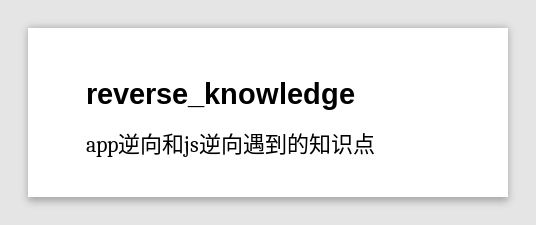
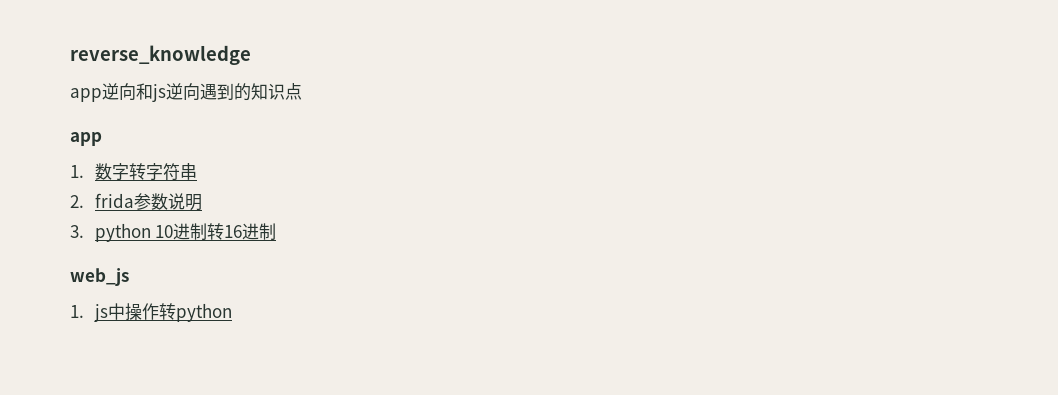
  app逆向和js逆向遇到的知识点
+ app
+ 1.数字转字符串
+ 2. frida参数说明
+ 3. python 10进制转16进制
+ web_js
+ 1. js中操作转python

